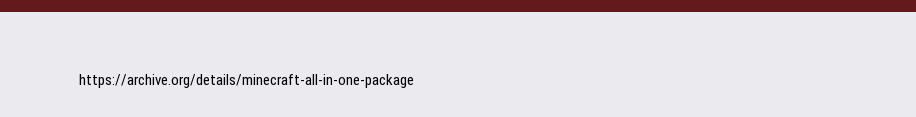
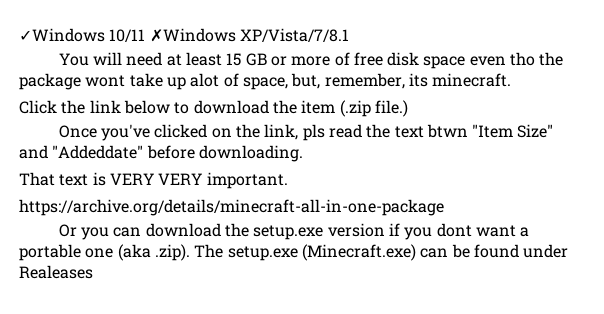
+ ✓Windows 10/11 ✗Windows XP/Vista/7/8.1
+ You will need at least 15 GB or more of free disk space even tho the package wont take up alot of space, but, remember, its minecraft.
+ Click the link below to download the item (.zip file.)
+ Once you've clicked on the link, pls read the text btwn "Item Size" and "Addeddate" before downloading.
+ That text is VERY VERY important.
  https://archive.org/details/minecraft-all-in-one-package
+ Or you can download the setup.exe version if you dont want a portable one (aka .zip). The setup.exe (Minecraft.exe) can be found under Realeases

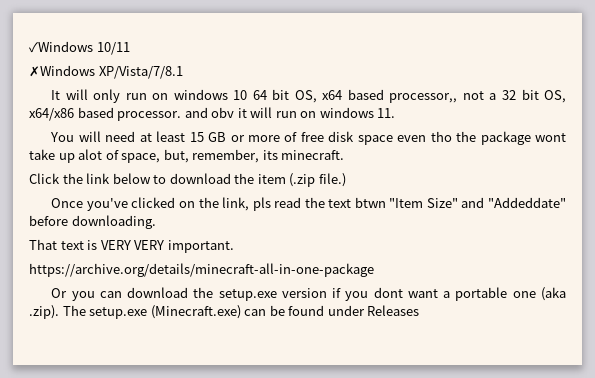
- ✓Windows 10/11 ✗Windows XP/Vista/7/8.1
+ ✓Windows 10/11
+ ✗Windows XP/Vista/7/8.1
+ It will only run on windows 10 64 bit OS, x64 based processor,, not a 32 bit OS, x64/x86 based processor. and obv it will run on windows 11.
- Or you can download the setup.exe version if you dont want a portable one (aka .zip). The setup.exe (Minecraft.exe) can be found under Realeases
+ Or you can download the setup.exe version if you dont want a portable one (aka .zip). The setup.exe (Minecraft.exe) can be found under Releases

